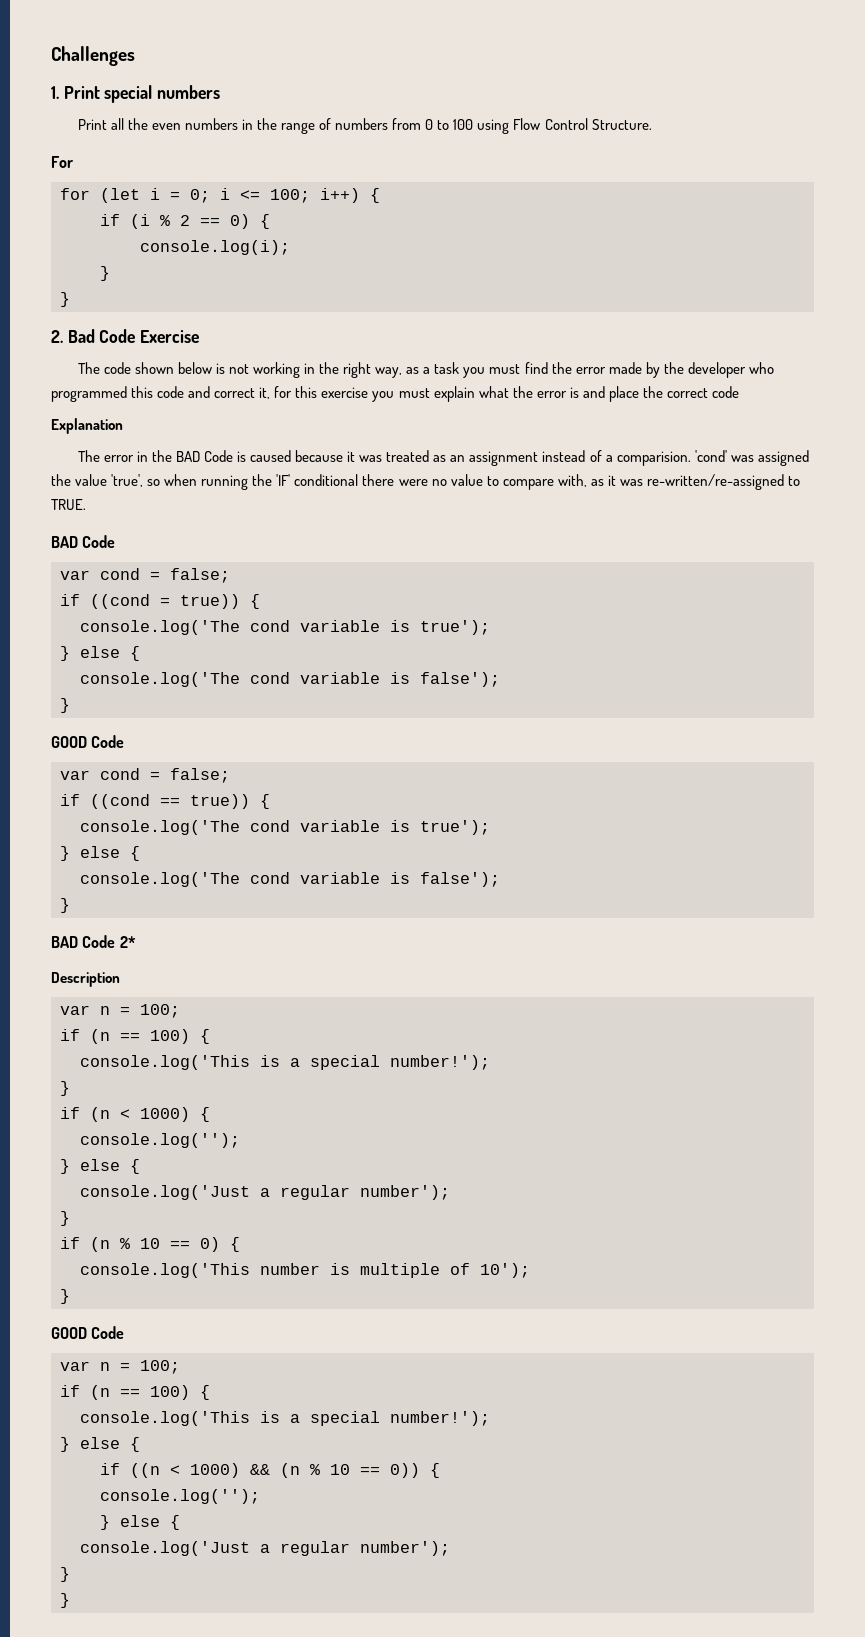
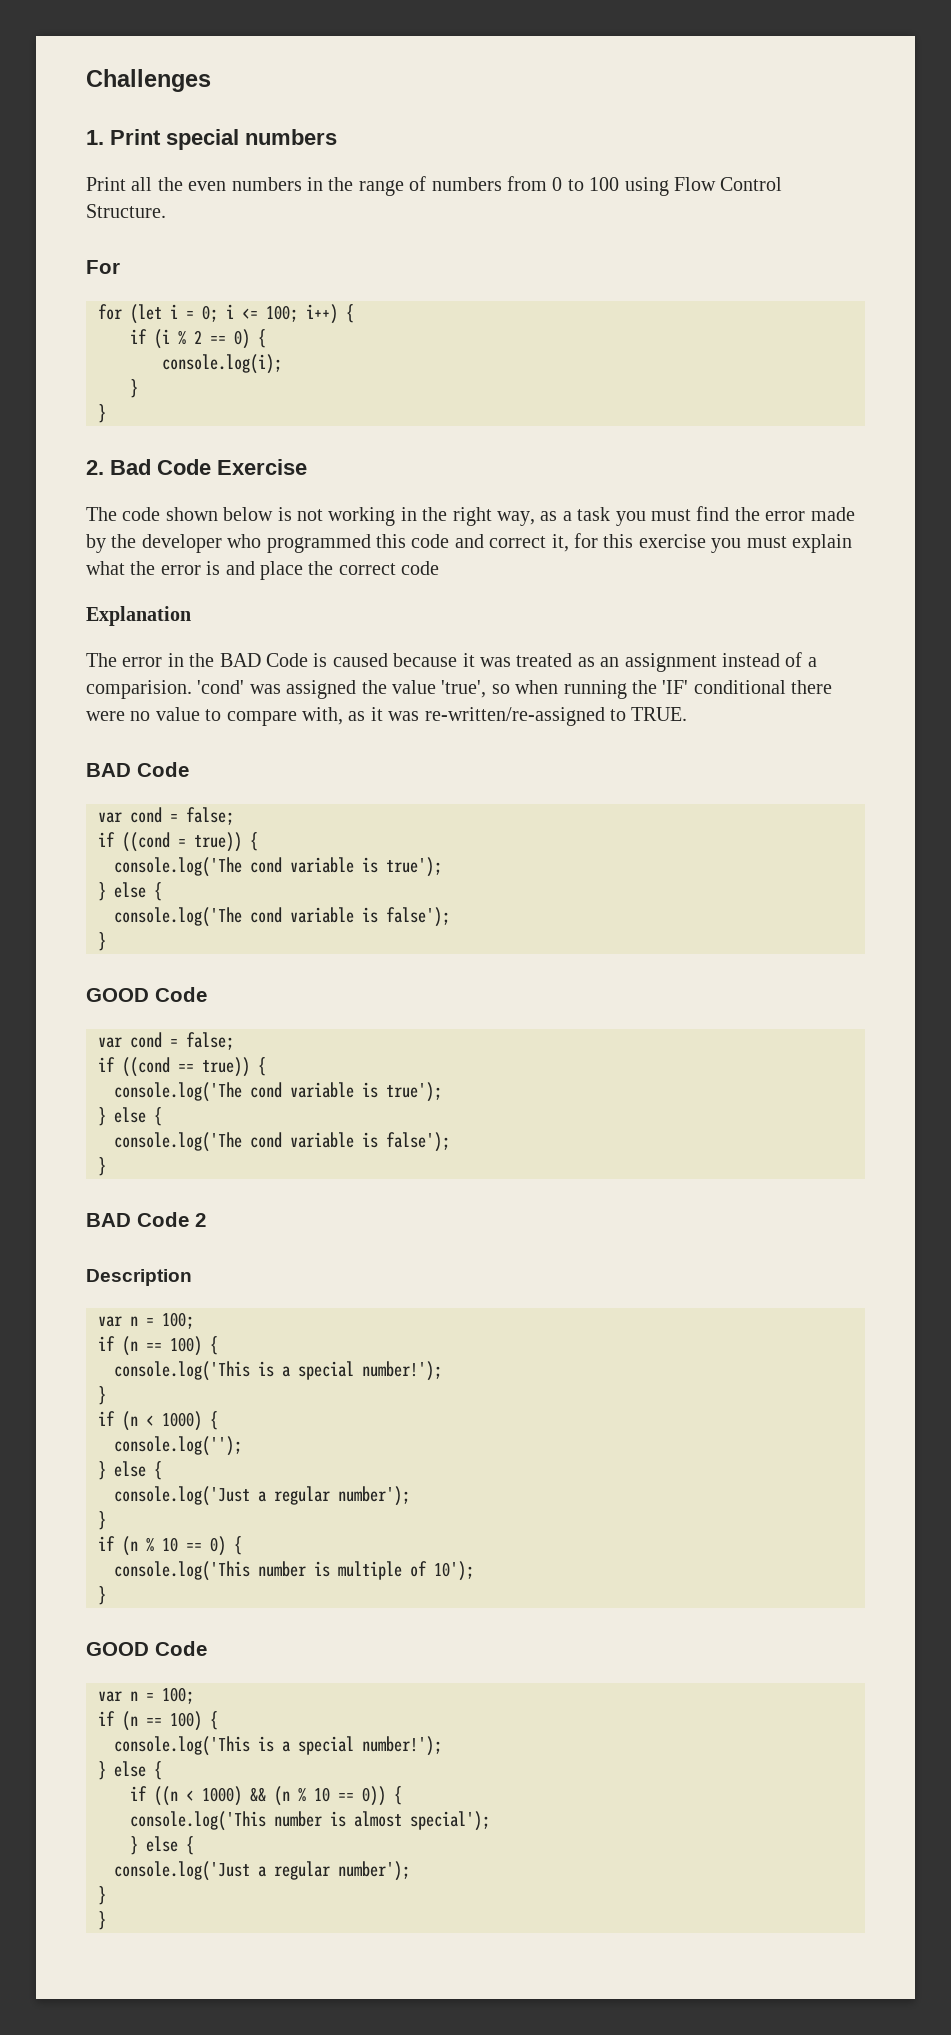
- BAD Code 2*
+ BAD Code 2
  if ((n < 1000) && (n % 10 == 0)) {
- console.log('');
+ console.log('This number is almost special');

